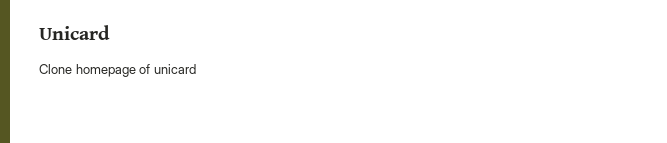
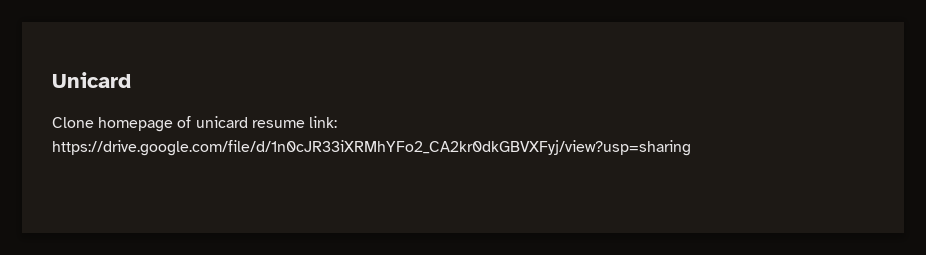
- Clone homepage of unicard
+ Clone homepage of unicard resume link: https://drive.google.com/file/d/1n0cJR33iXRMhYFo2_CA2kr0dkGBVXFyj/view?usp=sharing

